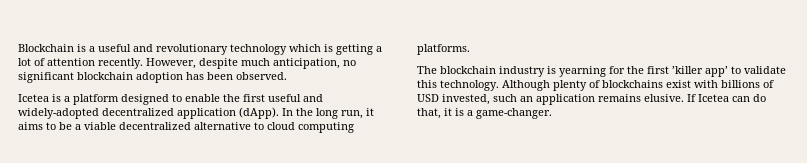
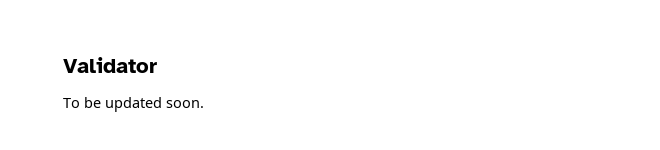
- Blockchain is a useful and revolutionary technology which is getting a lot of attention recently. However, despite much anticipation, no significant blockchain adoption has been observed.
- Icetea is a platform designed to enable the first useful and widely-adopted decentralized application (dApp). In the long run, it aims to be a viable decentralized alternative to cloud computing platforms.
- The blockchain industry is yearning for the first ’killer app’ to validate this technology. Although plenty of blockchains exist with billions of USD invested, such an application remains elusive. If Icetea can do that, it is a game-changer.
+ Validator
+ To be updated soon.

